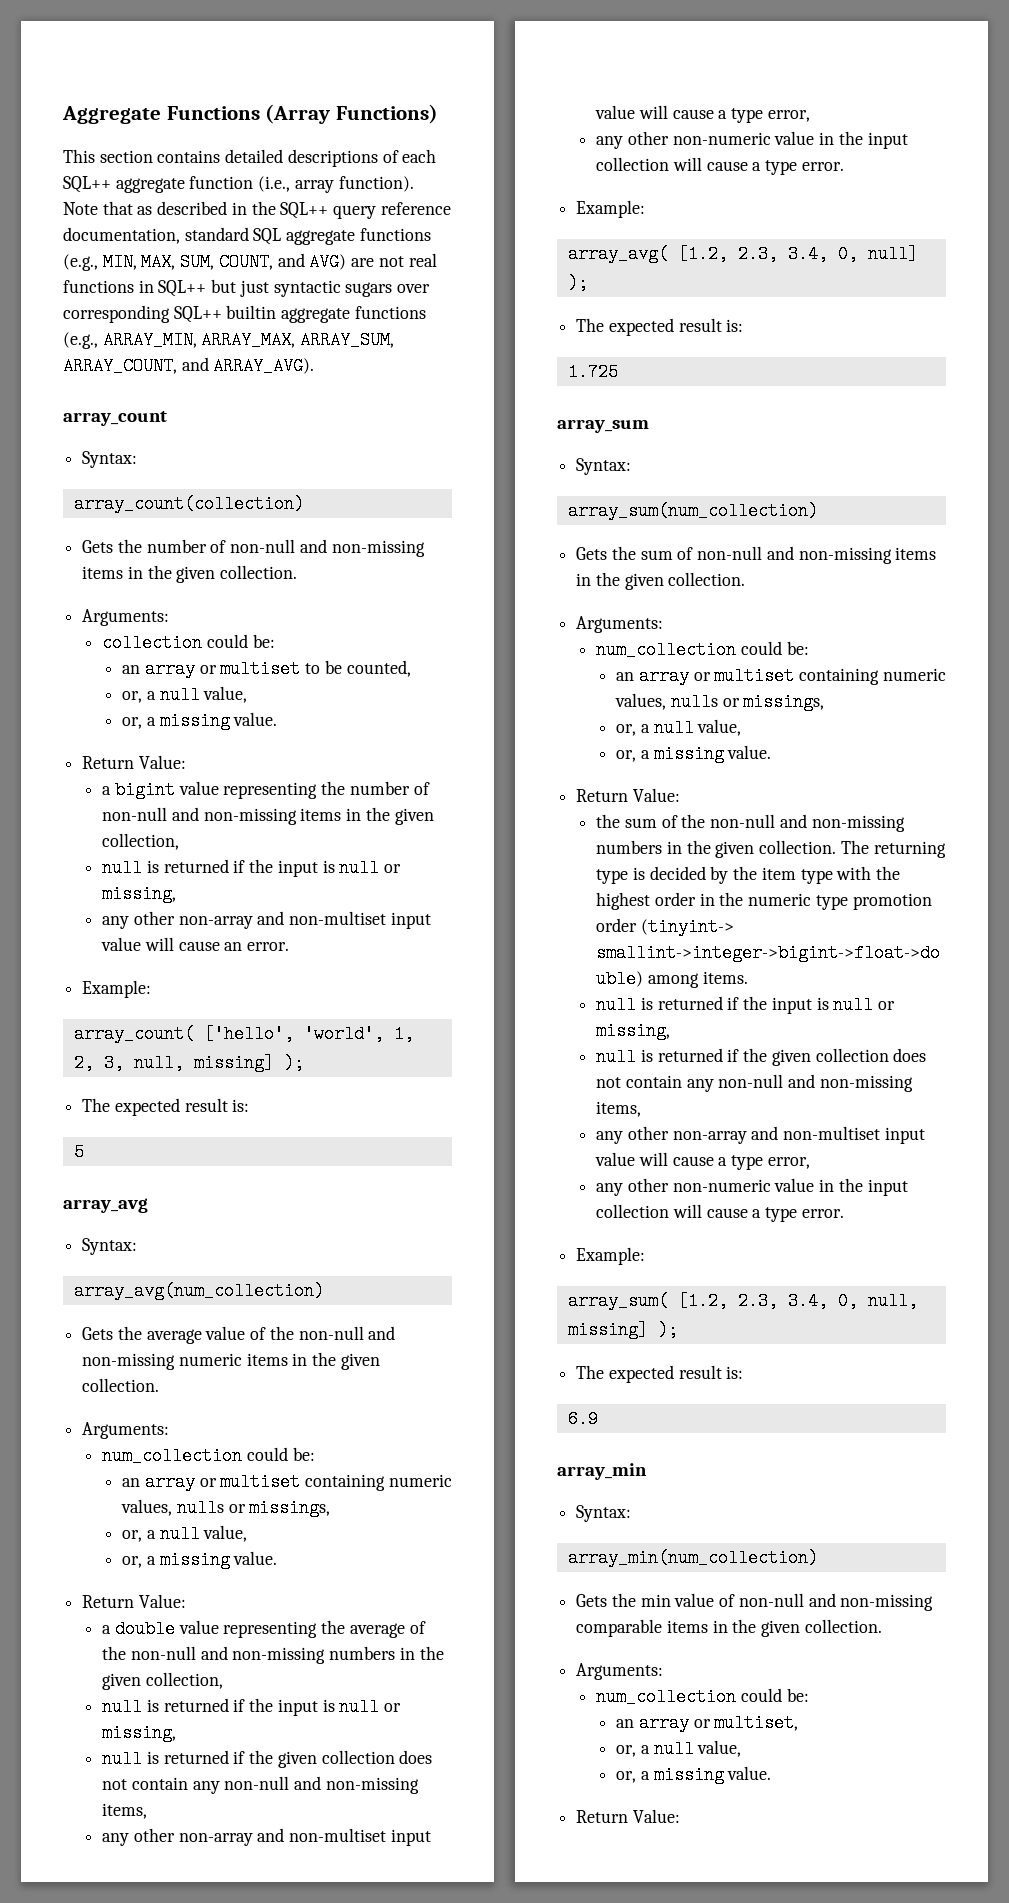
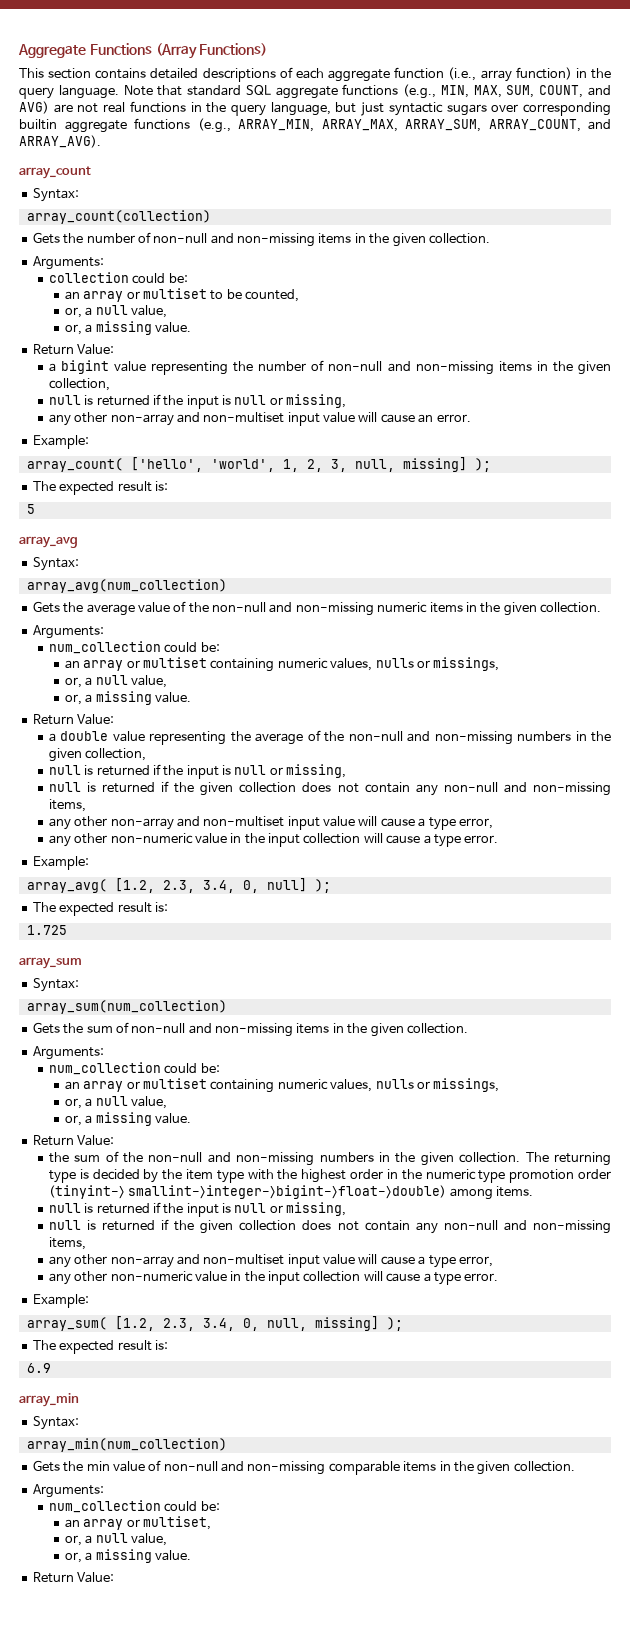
- This section contains detailed descriptions of each SQL++ aggregate function (i.e., array function). Note that as described in the SQL++ query reference documentation, standard SQL aggregate functions (e.g., MIN, MAX, SUM, COUNT, and AVG) are not real functions in SQL++ but just syntactic sugars over corresponding SQL++ builtin aggregate functions (e.g., ARRAY_MIN, ARRAY_MAX, ARRAY_SUM, ARRAY_COUNT, and ARRAY_AVG).
+ This section contains detailed descriptions of each aggregate function (i.e., array function) in the query language. Note that standard SQL aggregate functions (e.g., MIN, MAX, SUM, COUNT, and AVG) are not real functions in the query language, but just syntactic sugars over corresponding builtin aggregate functions (e.g., ARRAY_MIN, ARRAY_MAX, ARRAY_SUM, ARRAY_COUNT, and ARRAY_AVG).

